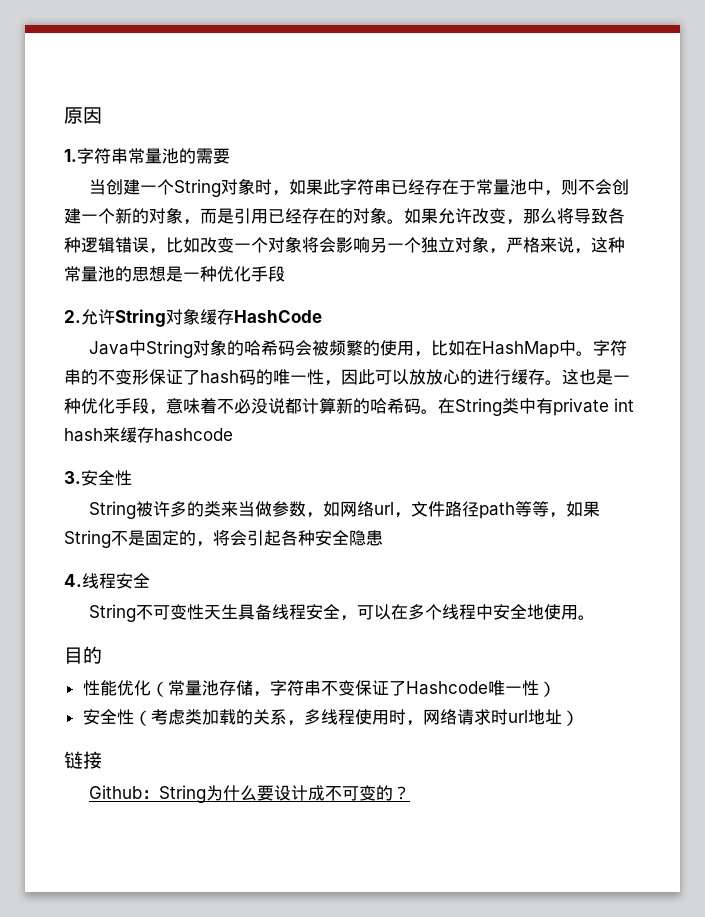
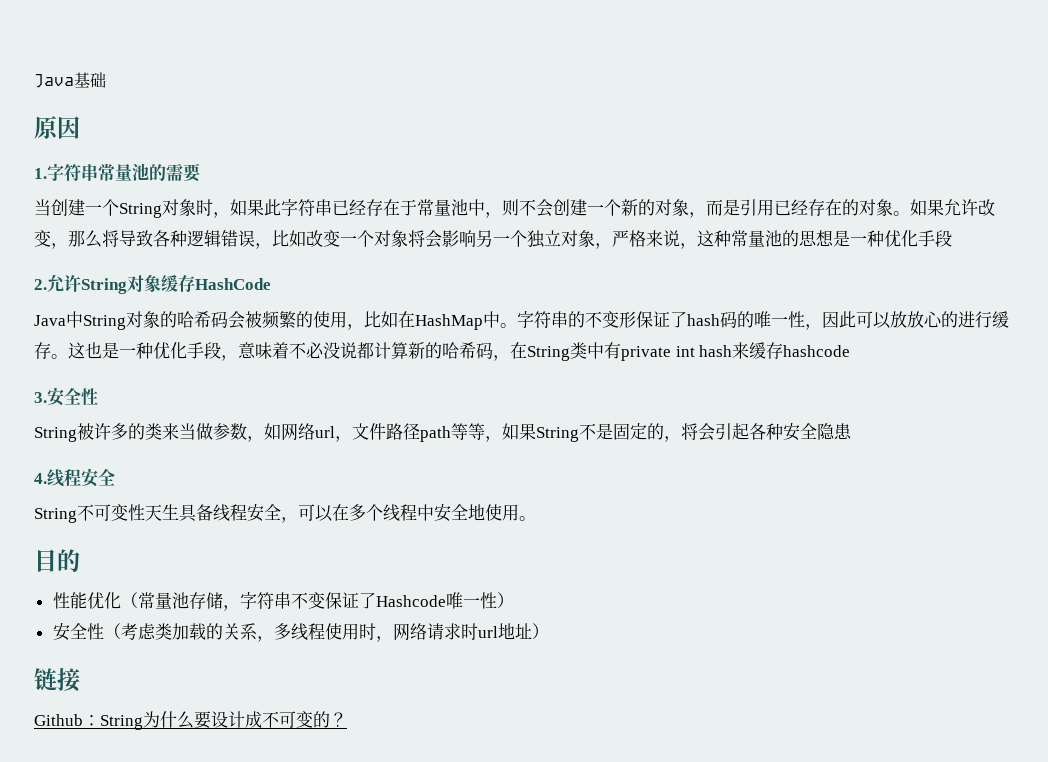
+ Java基础
- 这也是一种优化手段，意味着不必没说都计算新的哈希码。在String类中有private int hash来缓存hashcode
+ 这也是一种优化手段，意味着不必没说都计算新的哈希码，在String类中有private int hash来缓存hashcode

